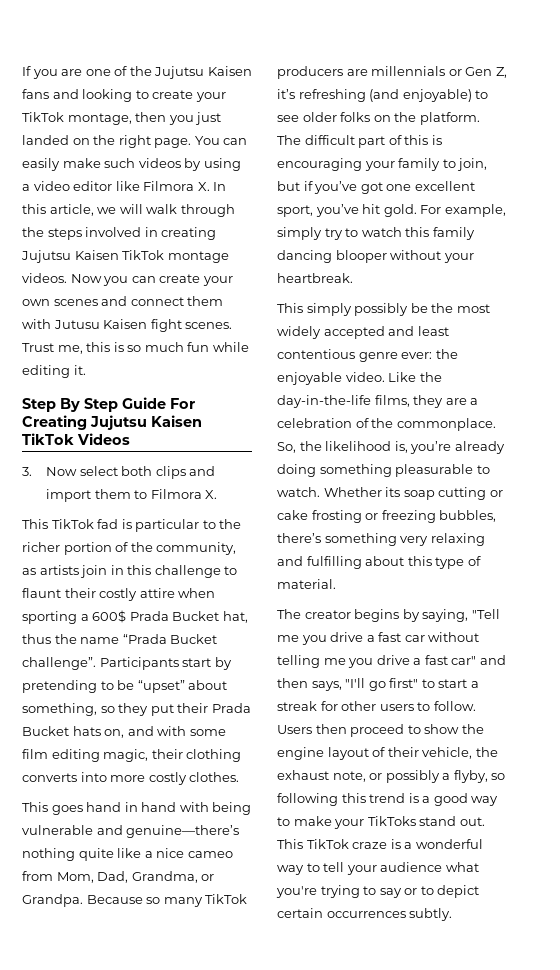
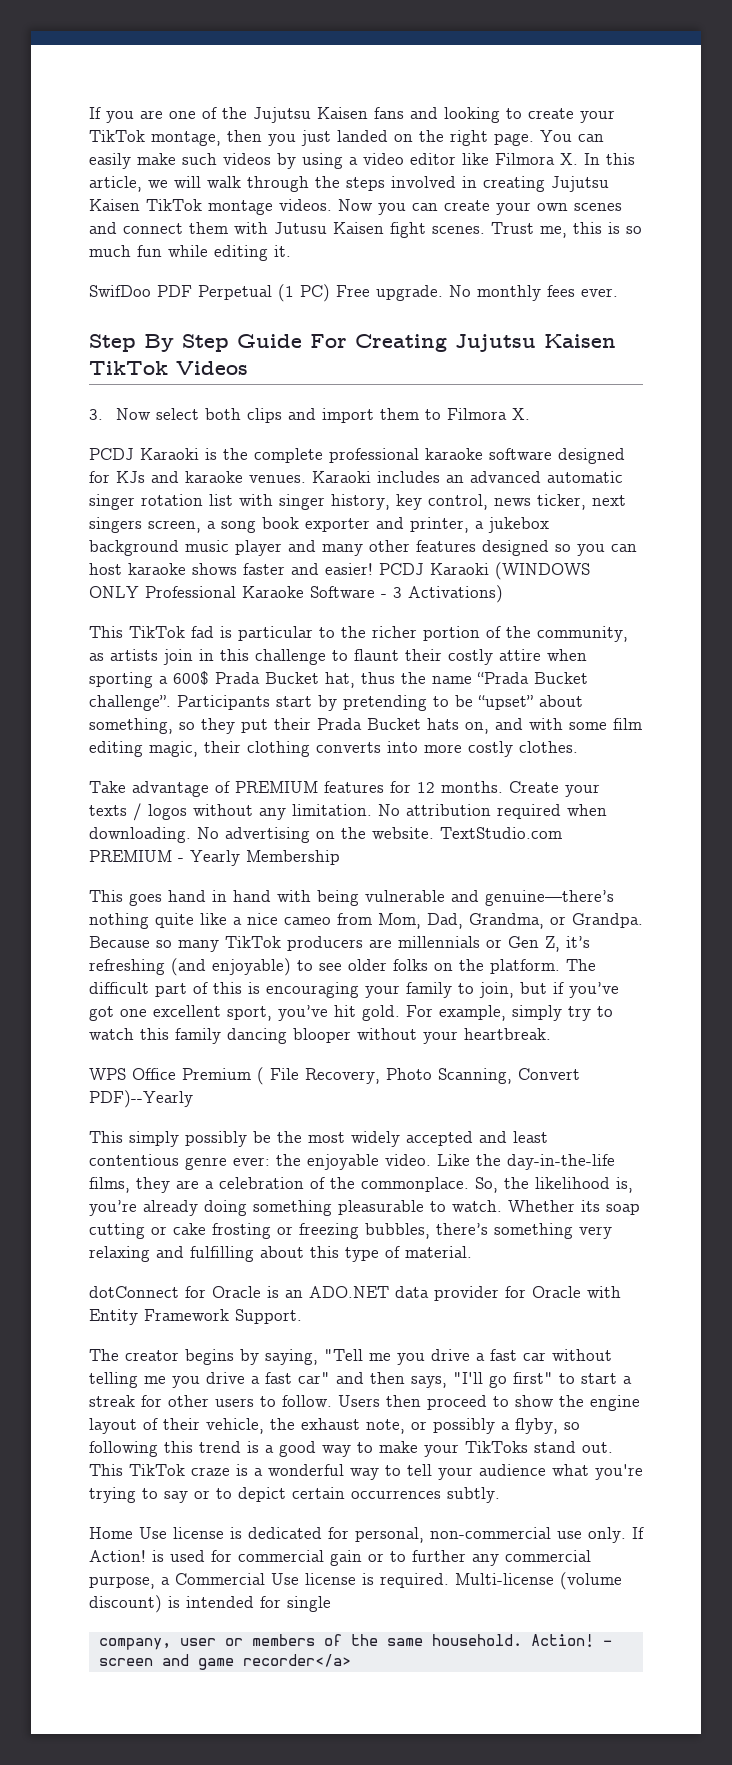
+ SwifDoo PDF Perpetual (1 PC) Free upgrade. No monthly fees ever.
+ PCDJ Karaoki is the complete professional karaoke software designed for KJs and karaoke venues. Karaoki includes an advanced automatic singer rotation list with singer history, key control, news ticker, next singers screen, a song book exporter and printer, a jukebox background music player and many other features designed so you can host karaoke shows faster and easier! PCDJ Karaoki (WINDOWS ONLY Professional Karaoke Software - 3 Activations)
+ Take advantage of PREMIUM features for 12 months. Create your texts / logos without any limitation. No attribution required when downloading. No advertising on the website. TextStudio.com PREMIUM - Yearly Membership
+ WPS Office Premium ( File Recovery, Photo Scanning, Convert PDF)--Yearly
+ dotConnect for Oracle is an ADO.NET data provider for Oracle with Entity Framework Support.
+ Home Use license is dedicated for personal, non-commercial use only. If Action! is used for commercial gain or to further any commercial purpose, a Commercial Use license is required. Multi-license (volume discount) is intended for single
+ company, user or members of the same household. Action! - screen and game recorder</a>

